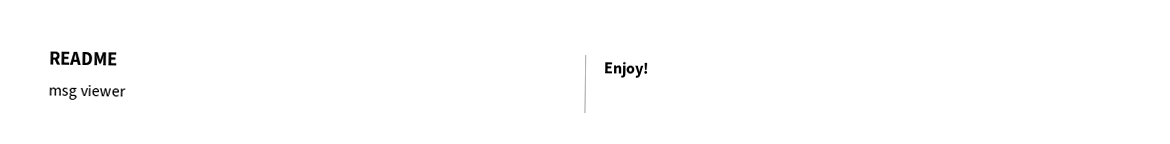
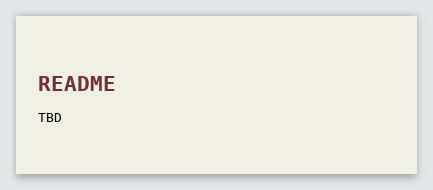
- msg viewer
- Enjoy!
+ TBD

